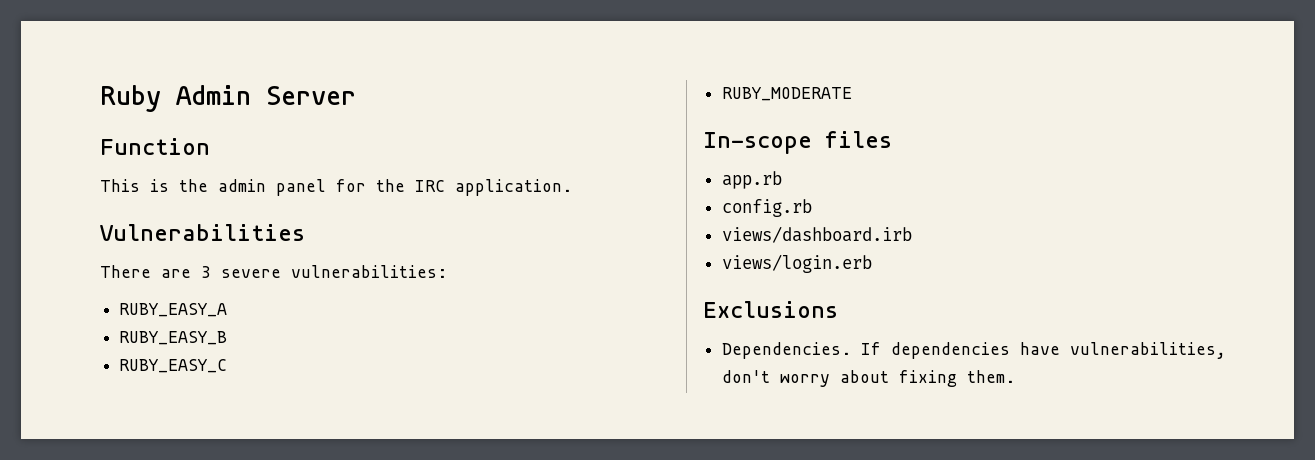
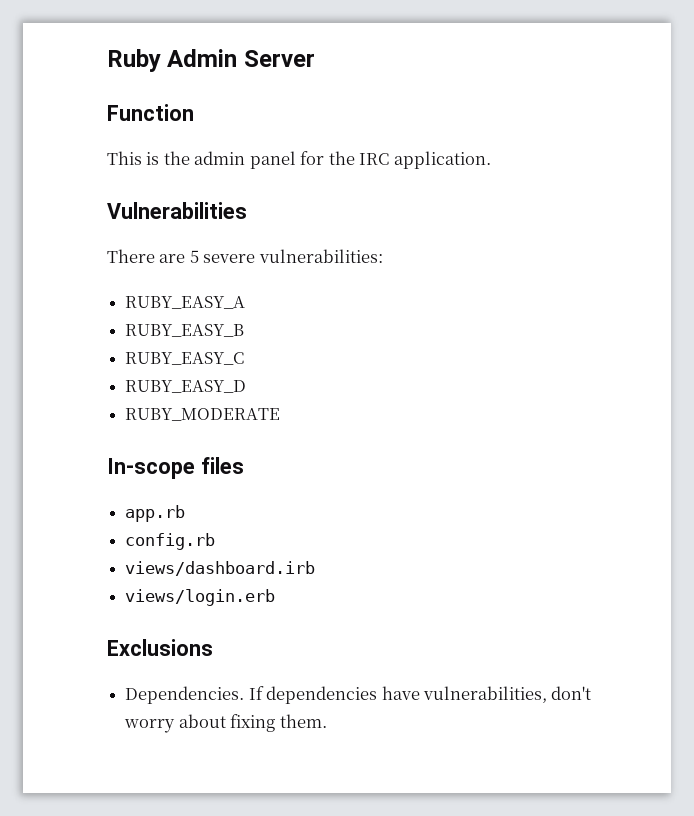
- There are 3 severe vulnerabilities:
+ There are 5 severe vulnerabilities:
+ RUBY_EASY_D

